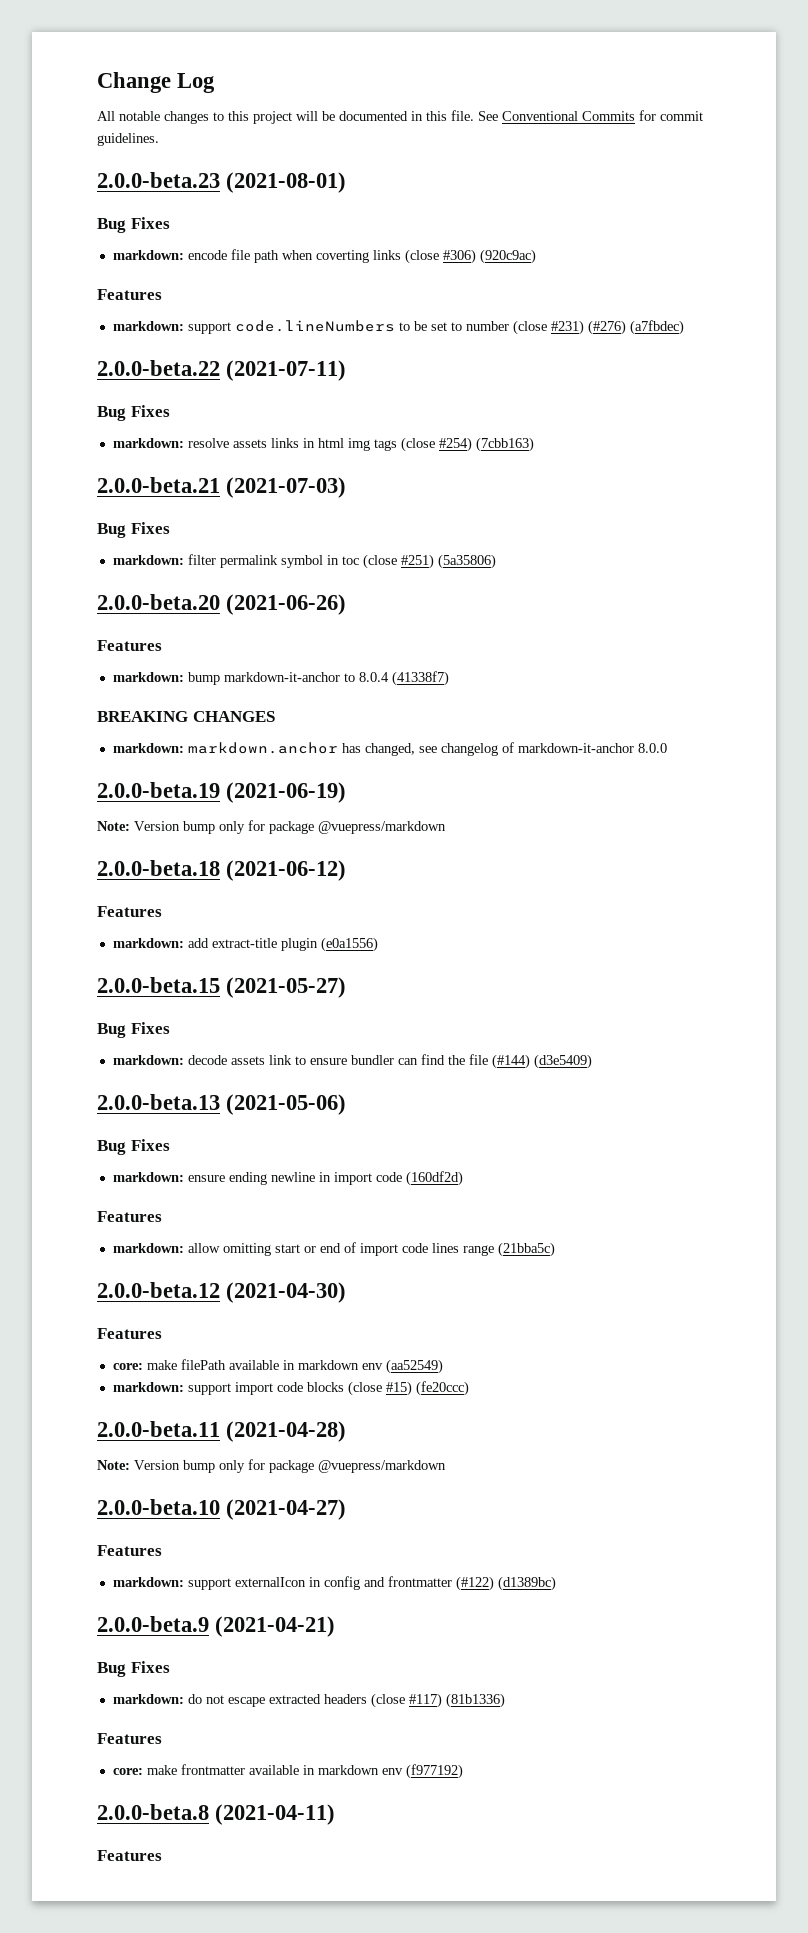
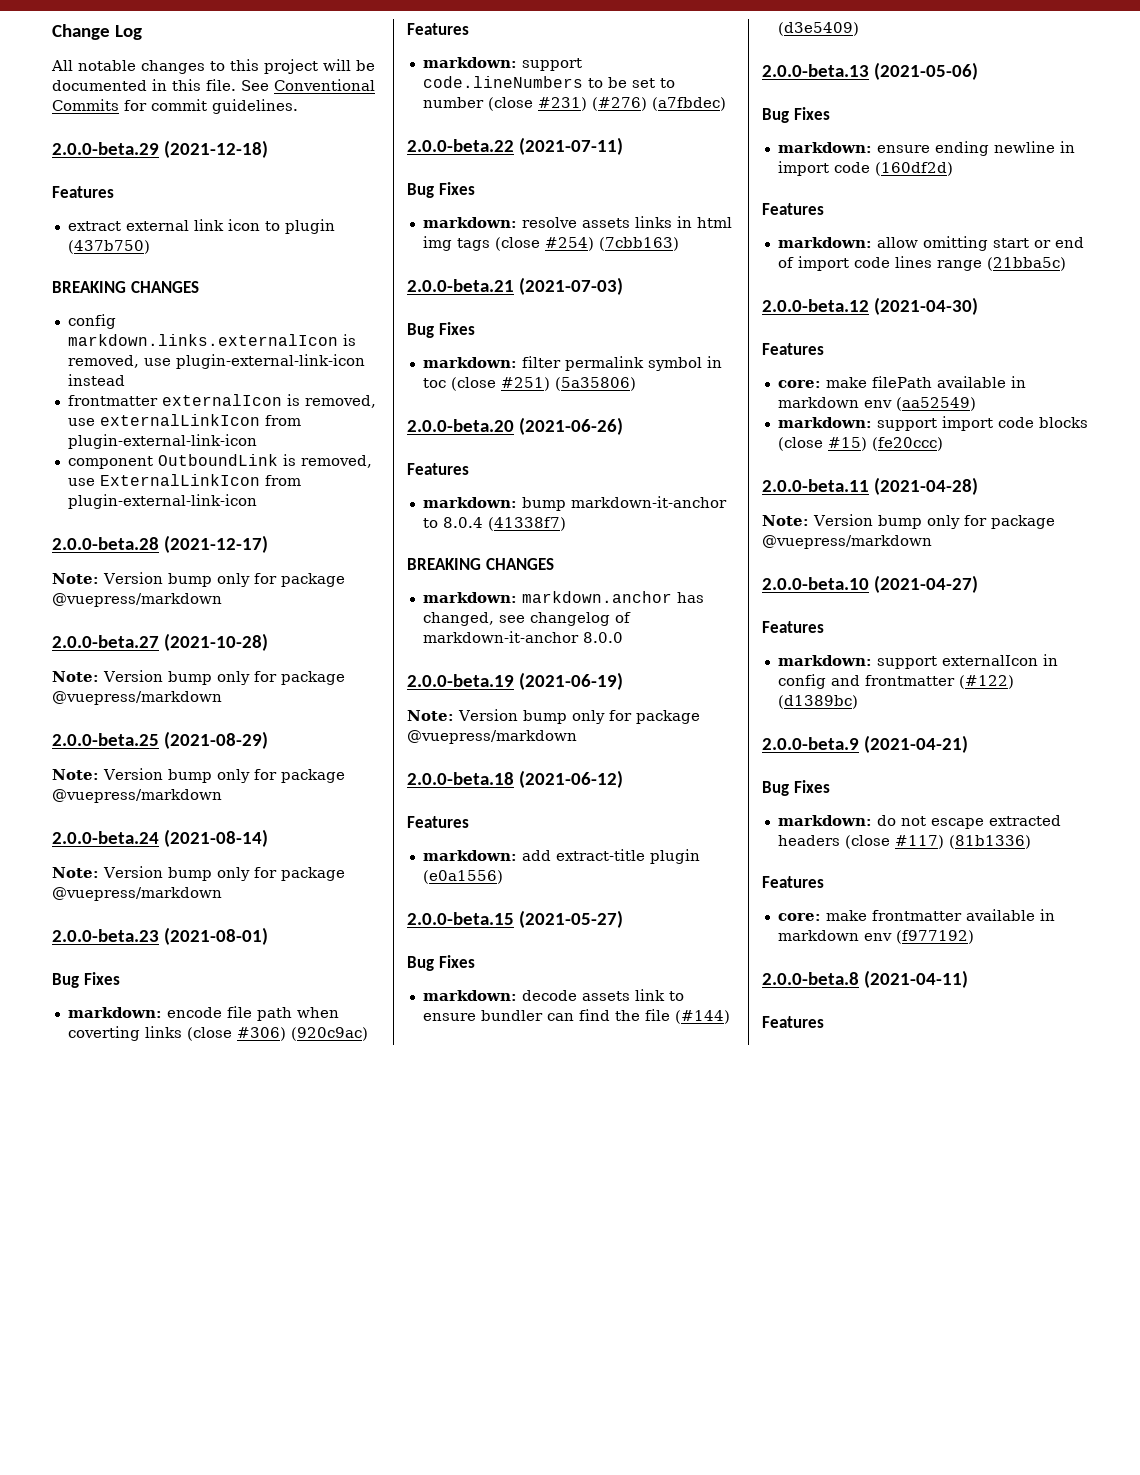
+ 2.0.0-beta.29 (2021-12-18)
+ Features
+ extract external link icon to plugin (437b750)
+ BREAKING CHANGES
+ config markdown.links.externalIcon is removed, use plugin-external-link-icon instead
+ frontmatter externalIcon is removed, use externalLinkIcon from plugin-external-link-icon
+ component OutboundLink is removed, use ExternalLinkIcon from plugin-external-link-icon
+ 2.0.0-beta.28 (2021-12-17)
+ Note: Version bump only for package @vuepress/markdown
+ 2.0.0-beta.27 (2021-10-28)
+ Note: Version bump only for package @vuepress/markdown
+ 2.0.0-beta.25 (2021-08-29)
+ Note: Version bump only for package @vuepress/markdown
+ 2.0.0-beta.24 (2021-08-14)
+ Note: Version bump only for package @vuepress/markdown

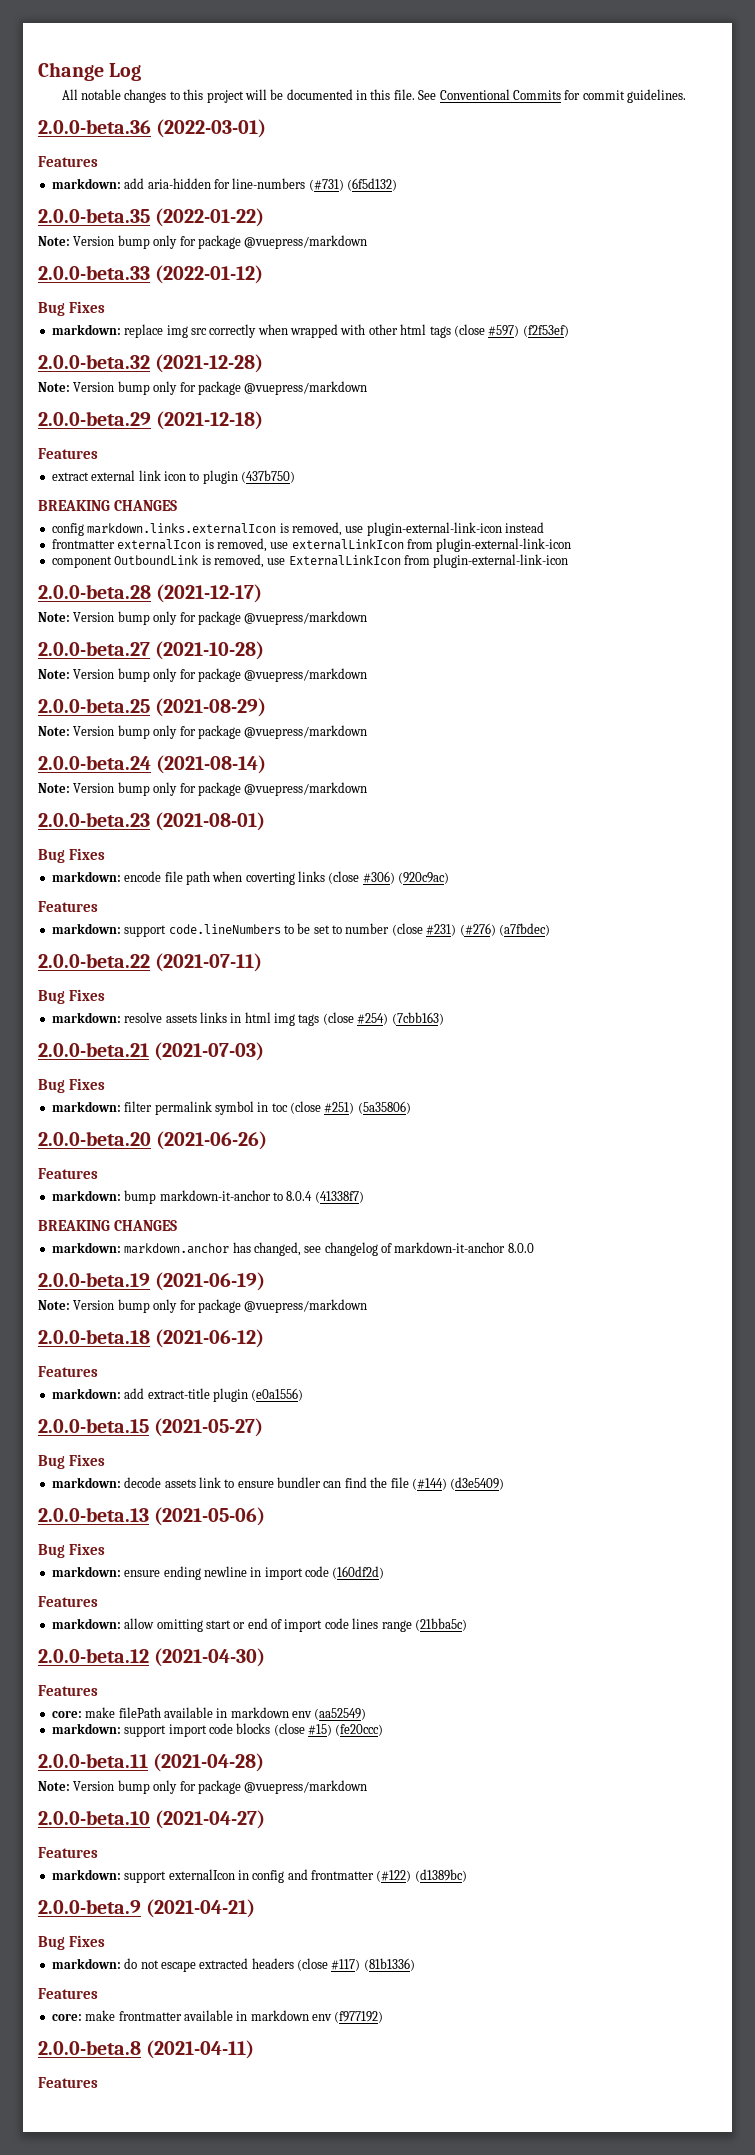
+ 2.0.0-beta.36 (2022-03-01)
+ Features
+ markdown: add aria-hidden for line-numbers (#731) (6f5d132)
+ 2.0.0-beta.35 (2022-01-22)
+ Note: Version bump only for package @vuepress/markdown
+ 2.0.0-beta.33 (2022-01-12)
+ Bug Fixes
+ markdown: replace img src correctly when wrapped with other html tags (close #597) (f2f53ef)
+ 2.0.0-beta.32 (2021-12-28)
+ Note: Version bump only for package @vuepress/markdown

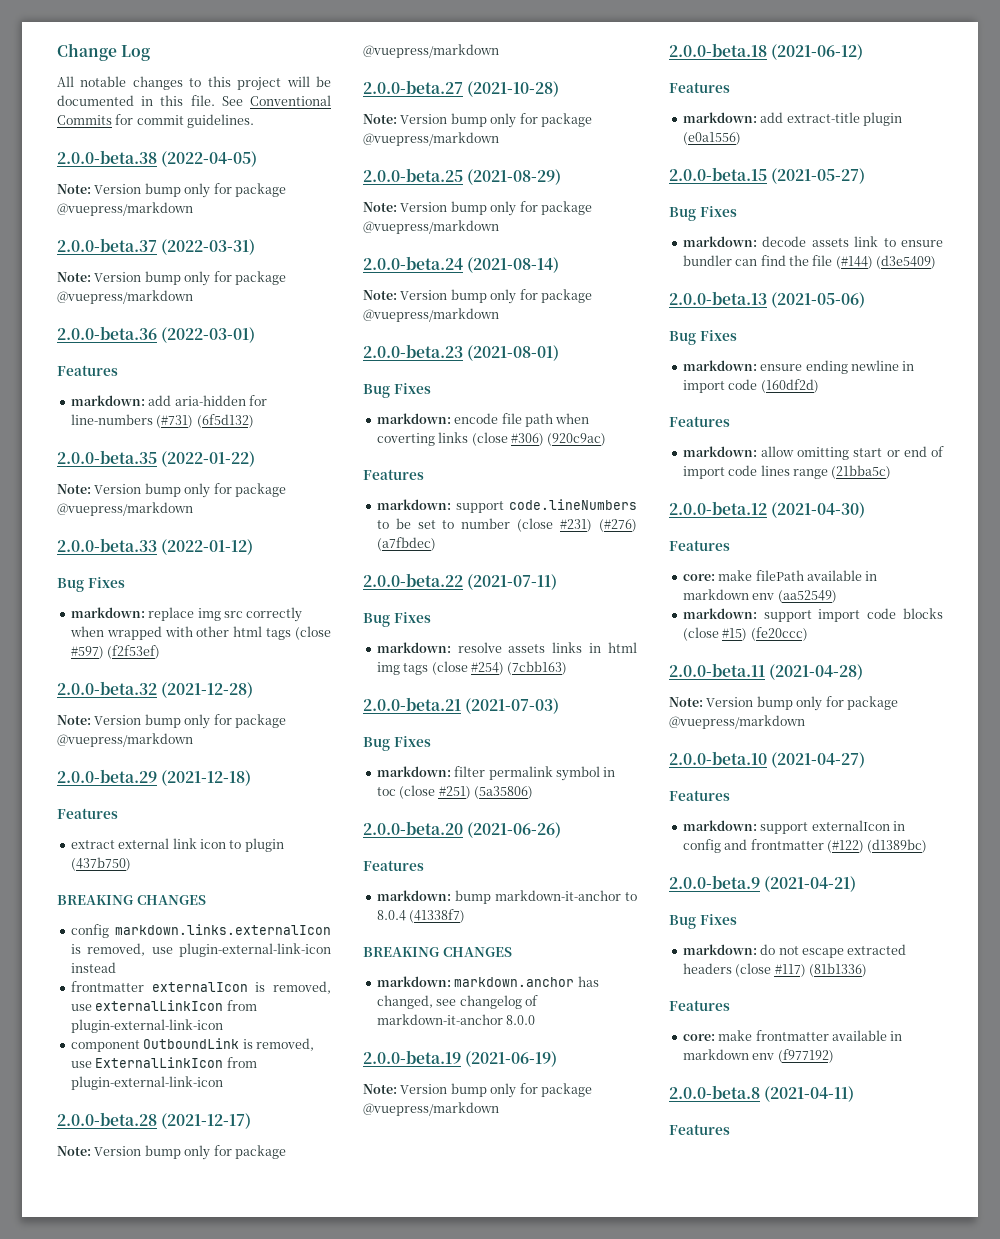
+ 2.0.0-beta.38 (2022-04-05)
+ Note: Version bump only for package @vuepress/markdown
+ 2.0.0-beta.37 (2022-03-31)
+ Note: Version bump only for package @vuepress/markdown

